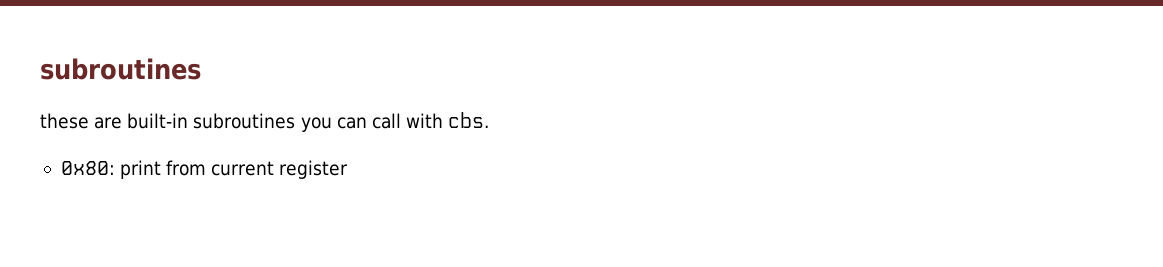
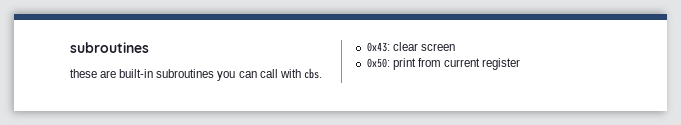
- 0x80: print from current register
+ 0x43: clear screen
+ 0x50: print from current register

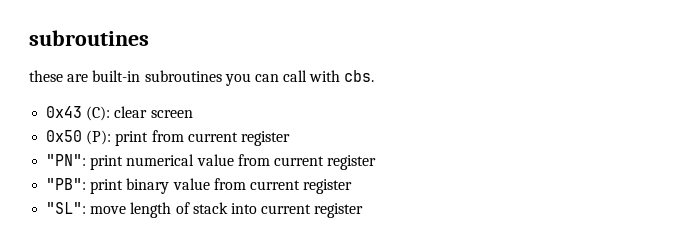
- 0x43: clear screen
+ 0x43 (C): clear screen
- 0x50: print from current register
+ 0x50 (P): print from current register
+ "PN": print numerical value from current register
+ "PB": print binary value from current register
+ "SL": move length of stack into current register

